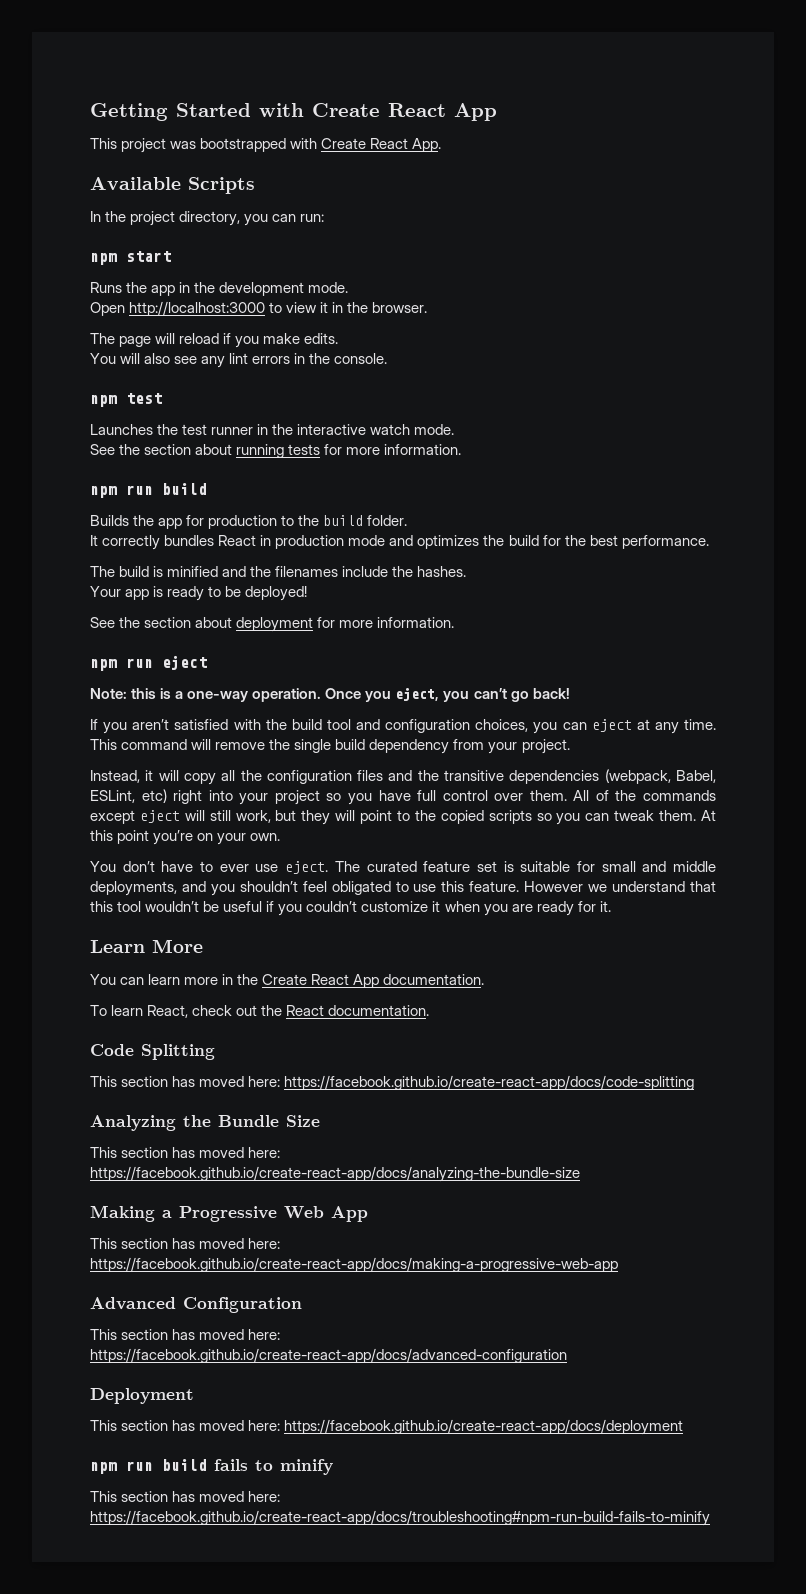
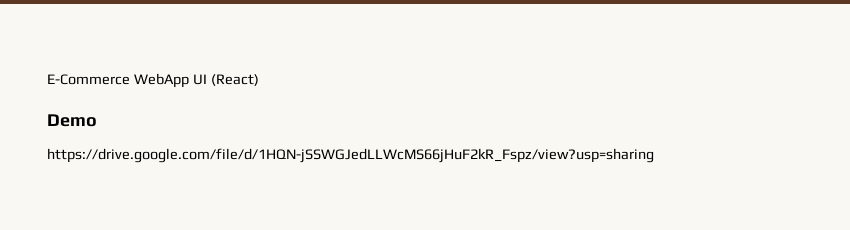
- Getting Started with Create React App
- This project was bootstrapped with Create React App.
- Available Scripts
- In the project directory, you can run:
- npm start
- Runs the app in the development mode.
- Open http://localhost:3000 to view it in the browser.
- The page will reload if you make edits.
- You will also see any lint errors in the console.
- npm test
- Launches the test runner in the interactive watch mode.
- See the section about running tests for more information.
- npm run build
- Builds the app for production to the build folder.
- It correctly bundles React in production mode and optimizes the build for the best performance.
- The build is minified and the filenames include the hashes.
- Your app is ready to be deployed!
- See the section about deployment for more information.
- npm run eject
- Note: this is a one-way operation. Once you eject, you can’t go back!
- If you aren’t satisfied with the build tool and configuration choices, you can eject at any time. This command will remove the single build dependency from your project.
- Instead, it will copy all the configuration files and the transitive dependencies (webpack, Babel, ESLint, etc) right into your project so you have full control over them. All of the commands except eject will still work, but they will point to the copied scripts so you can tweak them. At this point you’re on your own.
- You don’t have to ever use eject. The curated feature set is suitable for small and middle deployments, and you shouldn’t feel obligated to use this feature. However we understand that this tool wouldn’t be useful if you couldn’t customize it when you are ready for it.
- Learn More
- You can learn more in the Create React App documentation.
- To learn React, check out the React documentation.
- Code Splitting
- This section has moved here: https://facebook.github.io/create-react-app/docs/code-splitting
- Analyzing the Bundle Size
- This section has moved here: https://facebook.github.io/create-react-app/docs/analyzing-the-bundle-size
- Making a Progressive Web App
- This section has moved here: https://facebook.github.io/create-react-app/docs/making-a-progressive-web-app
- Advanced Configuration
- This section has moved here: https://facebook.github.io/create-react-app/docs/advanced-configuration
- Deployment
- This section has moved here: https://facebook.github.io/create-react-app/docs/deployment
- npm run build fails to minify
- This section has moved here: https://facebook.github.io/create-react-app/docs/troubleshooting#npm-run-build-fails-to-minify
+ E-Commerce WebApp UI (React)
+ Demo
+ https://drive.google.com/file/d/1HQN-jSSWGJedLLWcMS66jHuF2kR_Fspz/view?usp=sharing

